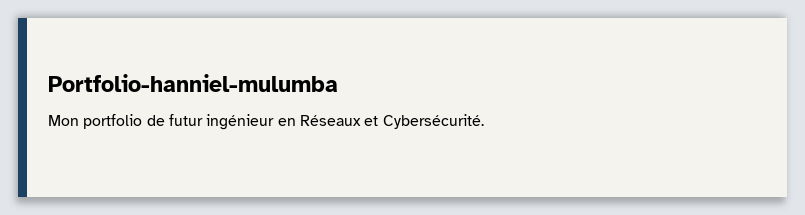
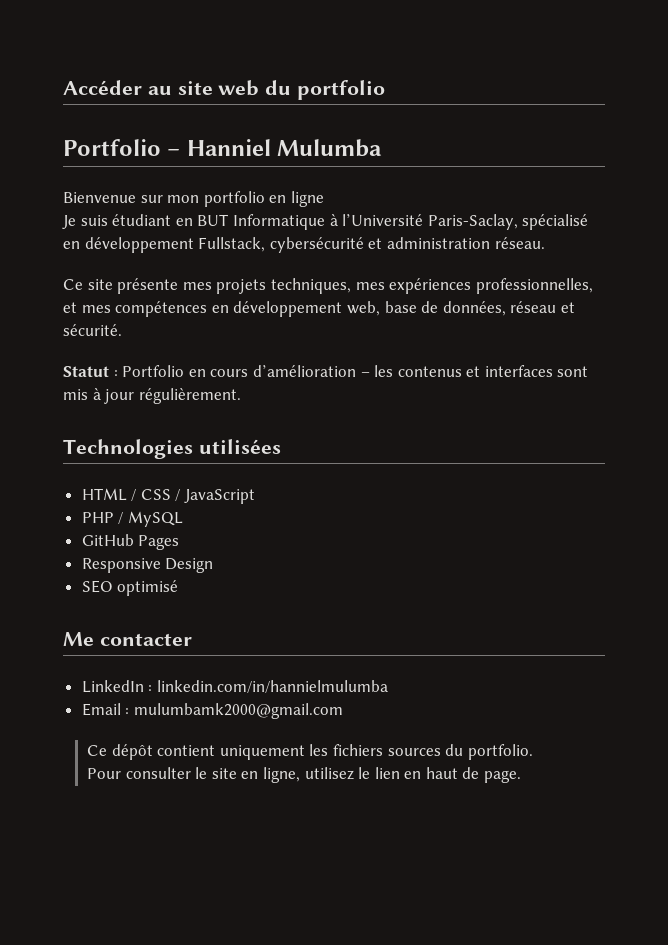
- Portfolio-hanniel-mulumba
- Mon portfolio de futur ingénieur en Réseaux et Cybersécurité.
+ Accéder au site web du portfolio
+ Portfolio – Hanniel Mulumba
+ Bienvenue sur mon portfolio en ligne
+ Je suis étudiant en BUT Informatique à l’Université Paris-Saclay, spécialisé en développement Fullstack, cybersécurité et administration réseau.
+ Ce site présente mes projets techniques, mes expériences professionnelles, et mes compétences en développement web, base de données, réseau et sécurité.
+ Statut : Portfolio en cours d’amélioration – les contenus et interfaces sont mis à jour régulièrement.
+ Technologies utilisées
+ HTML / CSS / JavaScript
+ PHP / MySQL
+ GitHub Pages
+ Responsive Design
+ SEO optimisé
+ Me contacter
+ LinkedIn : linkedin.com/in/hannielmulumba
+ Email : mulumbamk2000@gmail.com
+ Ce dépôt contient uniquement les fichiers sources du portfolio.
+ Pour consulter le site en ligne, utilisez le lien en haut de page.

